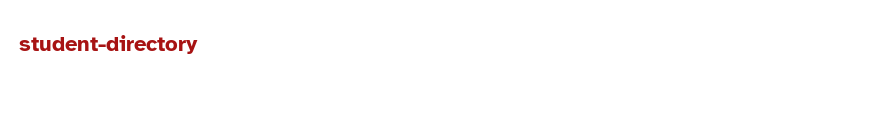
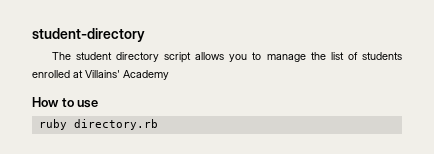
+ The student directory script allows you to manage the list of students enrolled at Villains' Academy
+ How to use
+ ruby directory.rb

